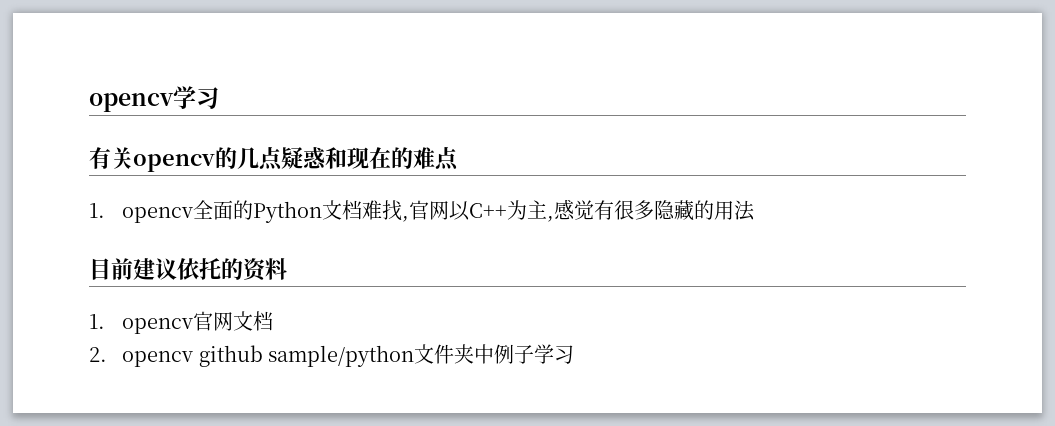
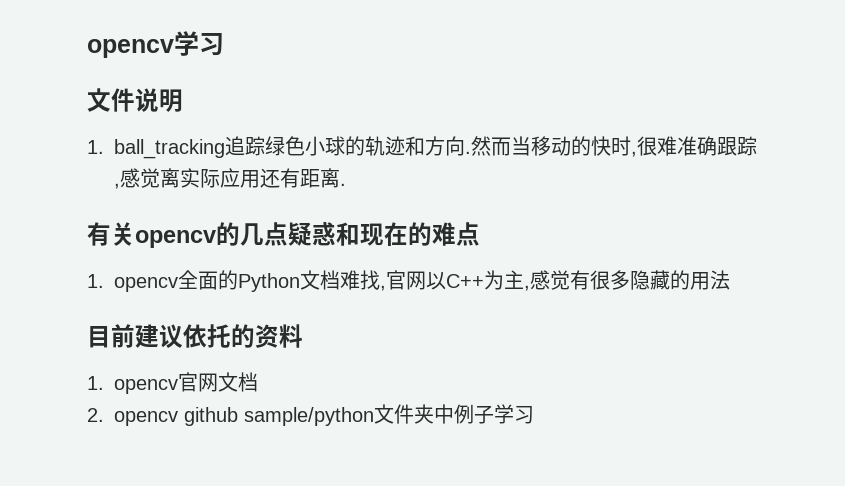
+ 文件说明
+ 1. ball_tracking追踪绿色小球的轨迹和方向.然而当移动的快时,很难准确跟踪,感觉离实际应用还有距离.

